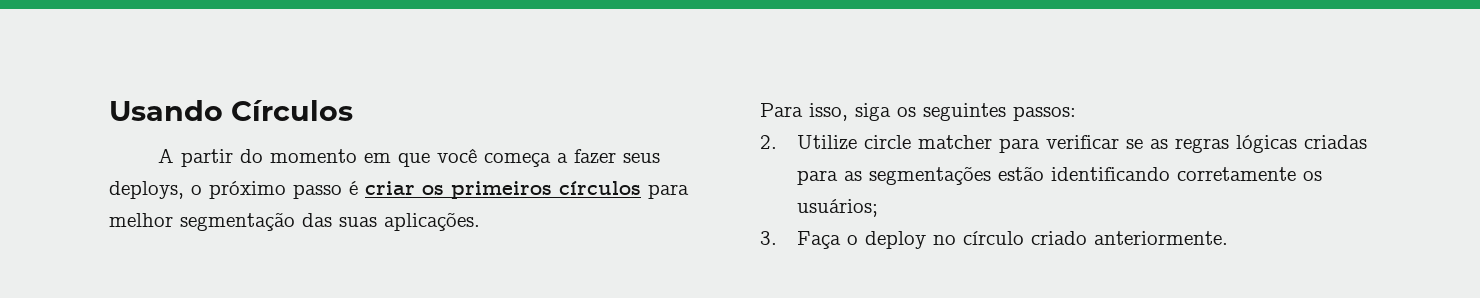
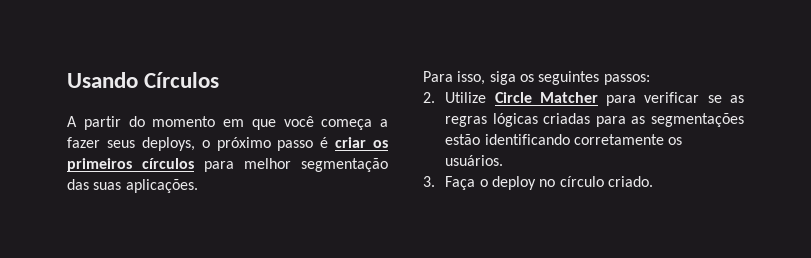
- 2. Utilize circle matcher para verificar se as regras lógicas criadas para as segmentações estão identificando corretamente os usuários;
+ 2. Utilize Circle Matcher para verificar se as regras lógicas criadas para as segmentações estão identificando corretamente os usuários.
- 3. Faça o deploy no círculo criado anteriormente.
+ 3. Faça o deploy no círculo criado.

